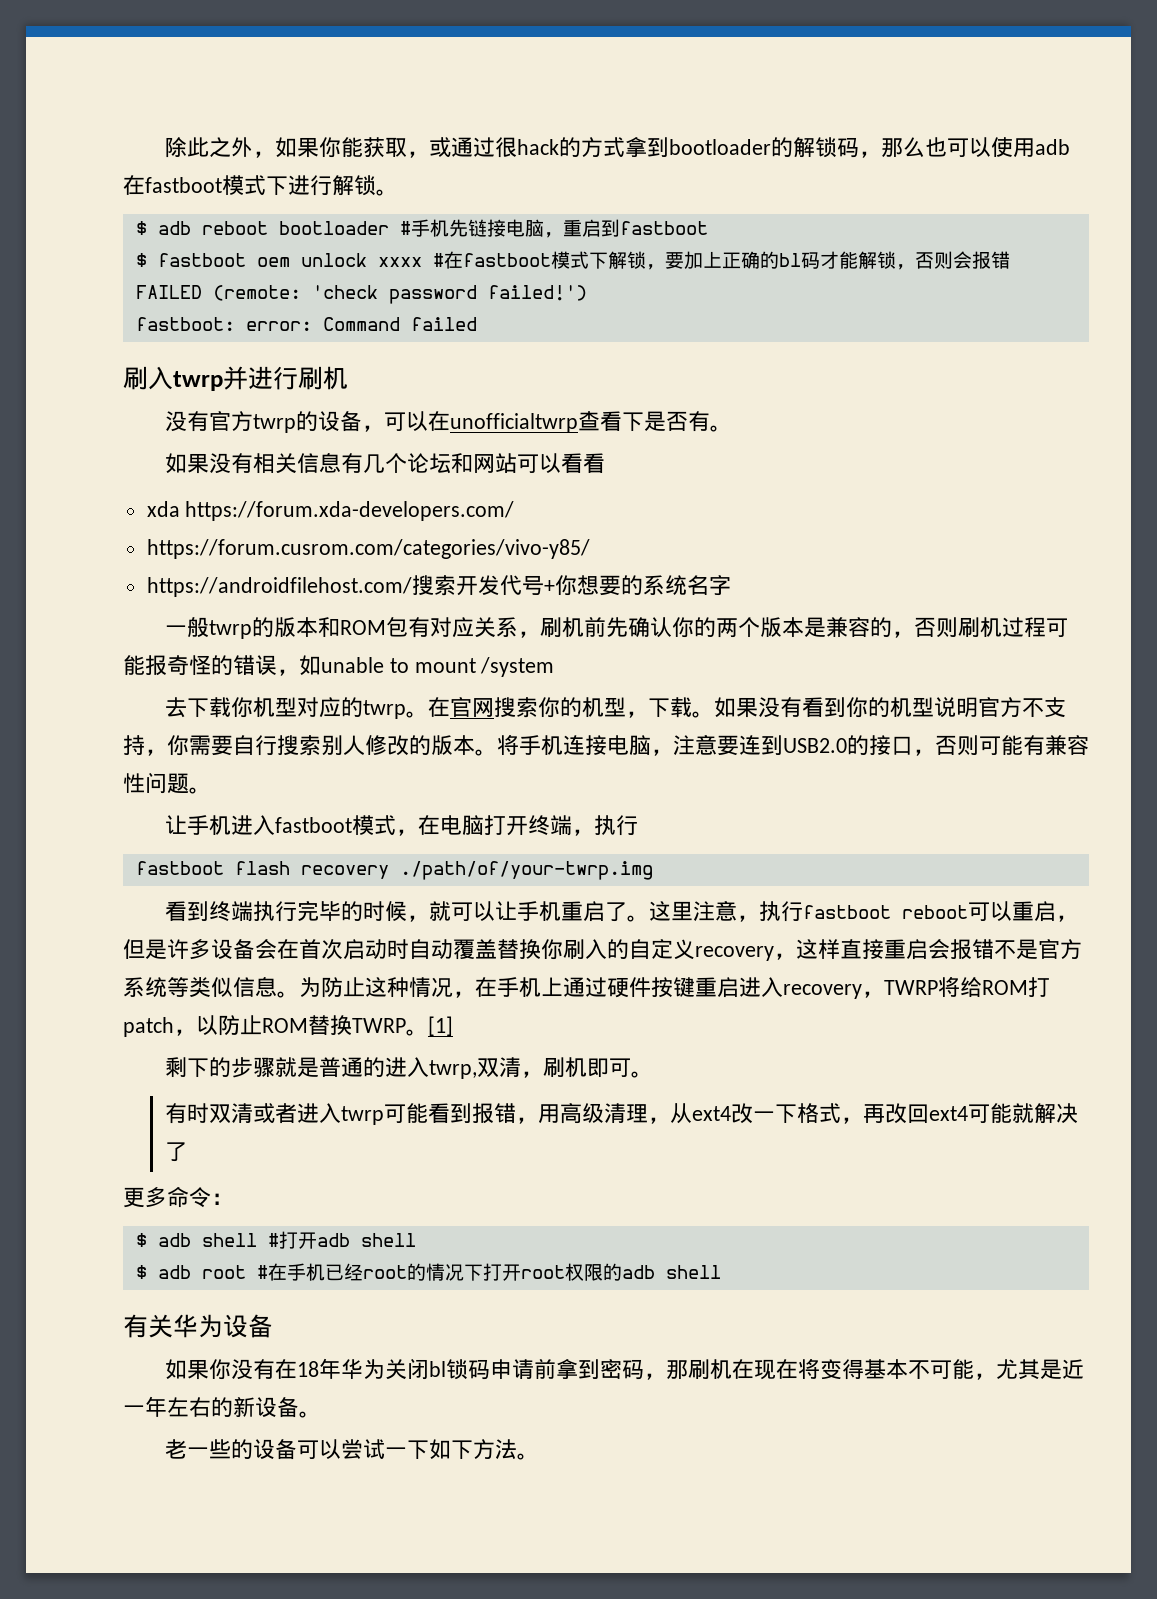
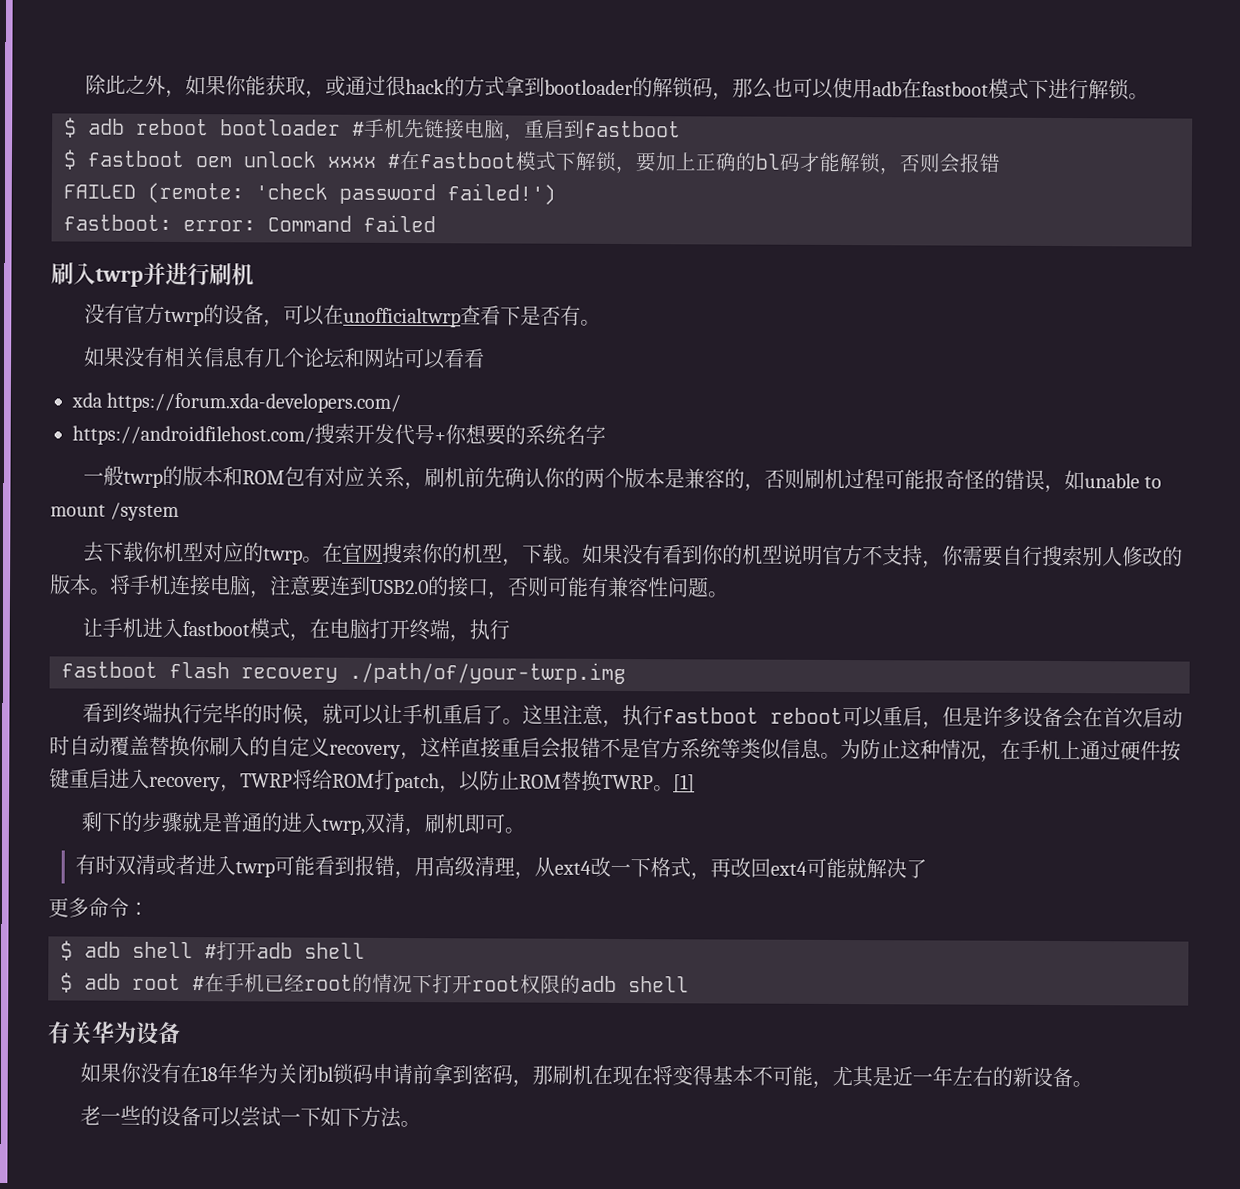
- https://forum.cusrom.com/categories/vivo-y85/

